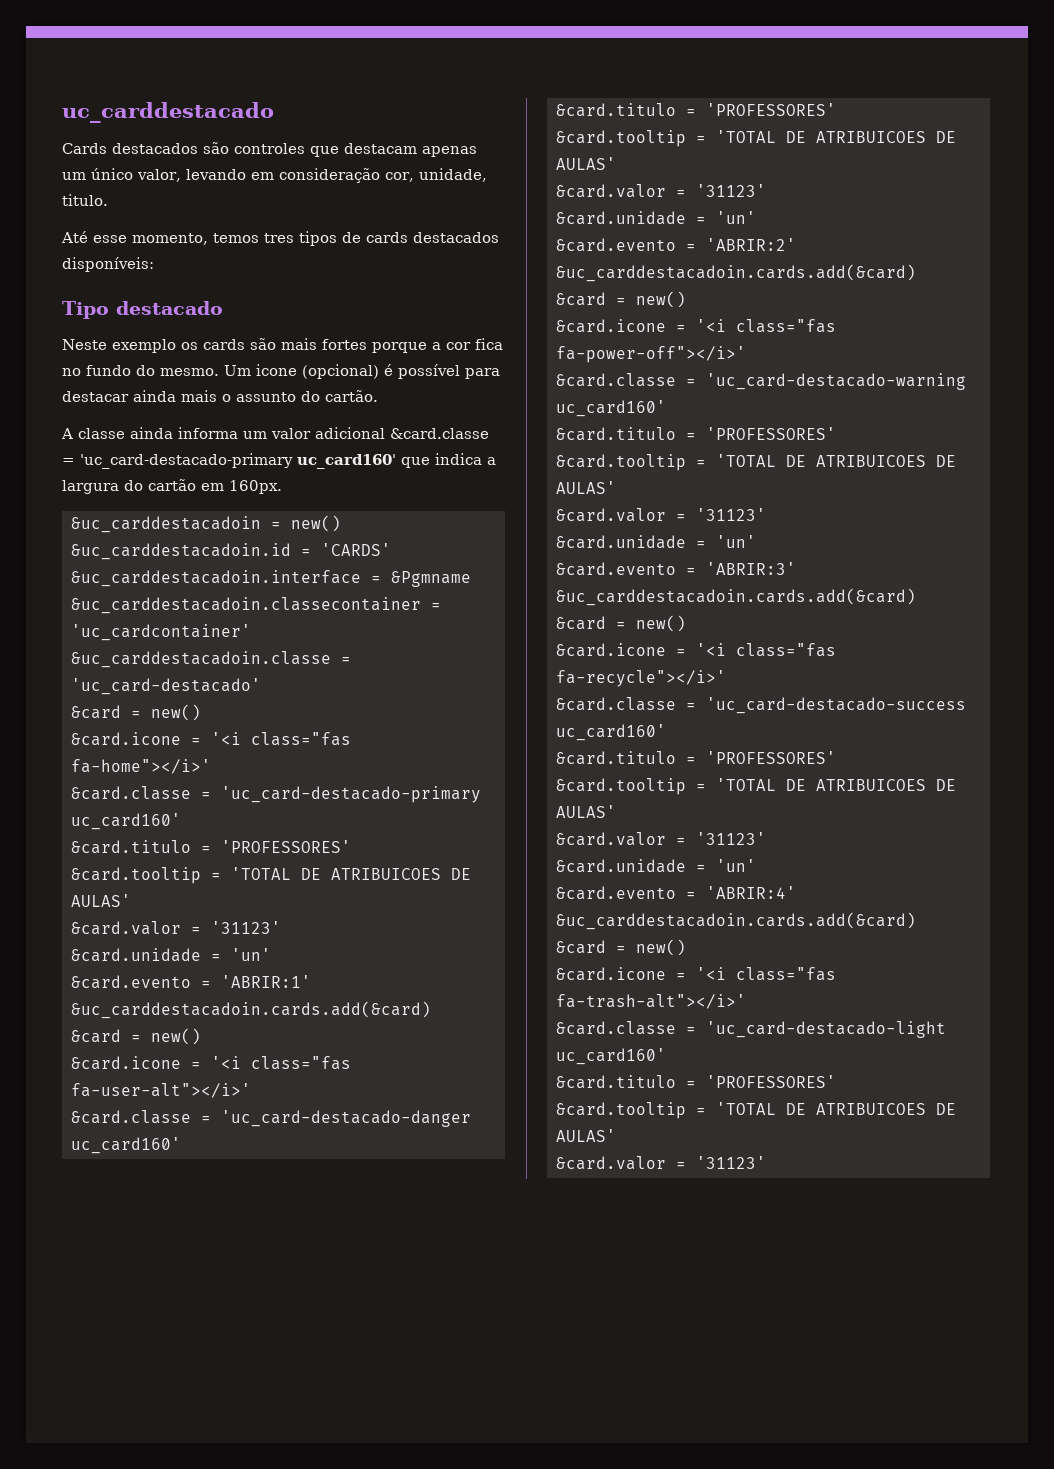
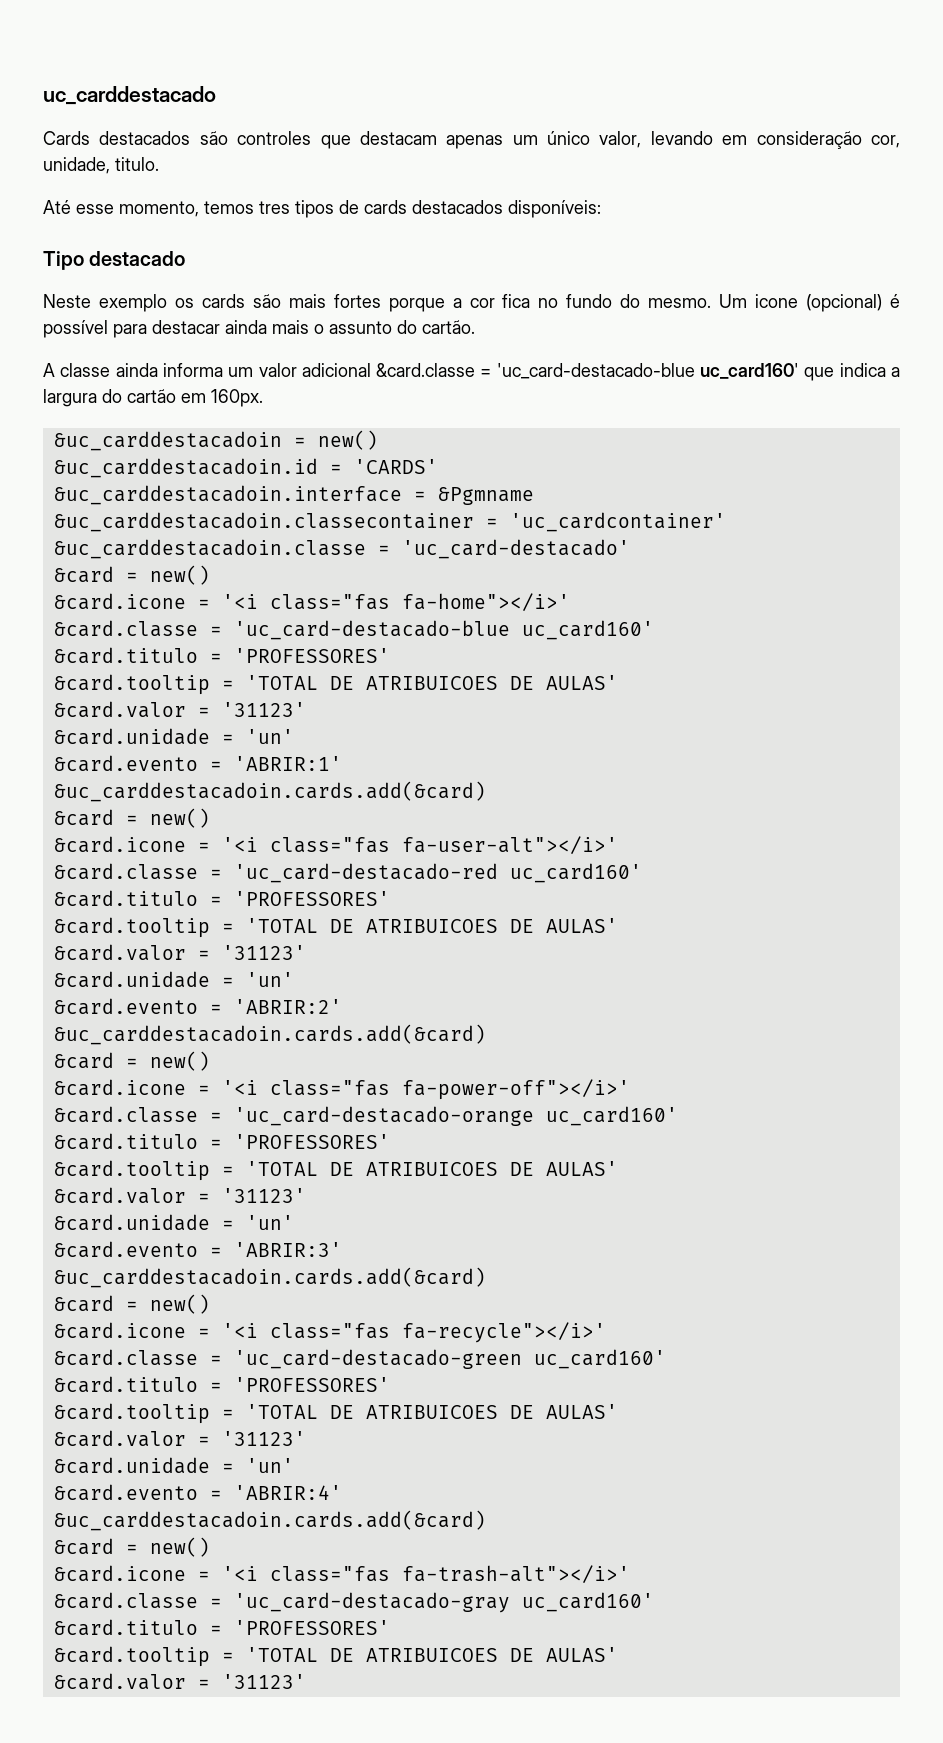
- A classe ainda informa um valor adicional &card.classe = 'uc_card-destacado-primary uc_card160' que indica a largura do cartão em 160px.
+ A classe ainda informa um valor adicional &card.classe = 'uc_card-destacado-blue uc_card160' que indica a largura do cartão em 160px.
  &card.icone = '<i class="fas fa-home"></i>'
- &card.classe = 'uc_card-destacado-primary uc_card160'
+ &card.classe = 'uc_card-destacado-blue uc_card160'
- &card.classe = 'uc_card-destacado-danger uc_card160'
+ &card.classe = 'uc_card-destacado-red uc_card160'
- &card.classe = 'uc_card-destacado-warning uc_card160'
+ &card.classe = 'uc_card-destacado-orange uc_card160'
- &card.classe = 'uc_card-destacado-success uc_card160'
+ &card.classe = 'uc_card-destacado-green uc_card160'
- &card.classe = 'uc_card-destacado-light uc_card160'
+ &card.classe = 'uc_card-destacado-gray uc_card160'

